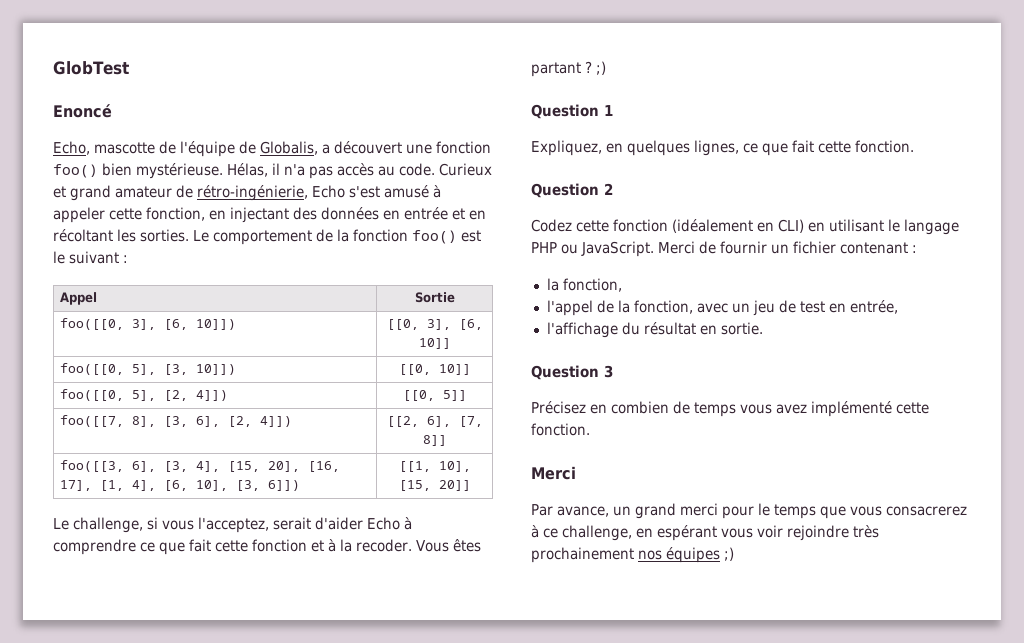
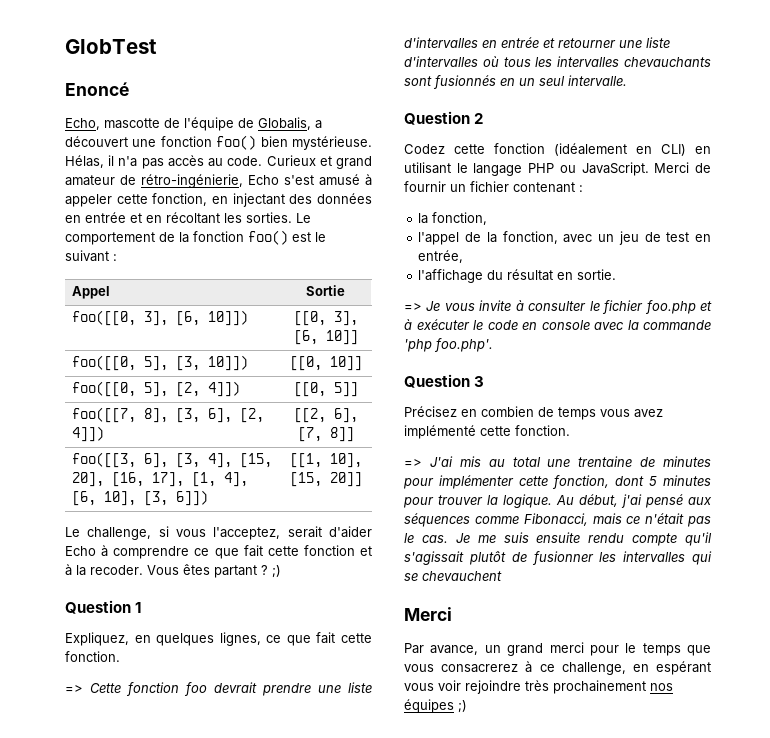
+ => Cette fonction foo devrait prendre une liste d'intervalles en entrée et retourner une liste d'intervalles où tous les intervalles chevauchants sont fusionnés en un seul intervalle.
+ => Je vous invite à consulter le fichier foo.php et à exécuter le code en console avec la commande 'php foo.php'.
+ => J'ai mis au total une trentaine de minutes pour implémenter cette fonction, dont 5 minutes pour trouver la logique. Au début, j'ai pensé aux séquences comme Fibonacci, mais ce n'était pas le cas. Je me suis ensuite rendu compte qu'il s'agissait plutôt de fusionner les intervalles qui se chevauchent

